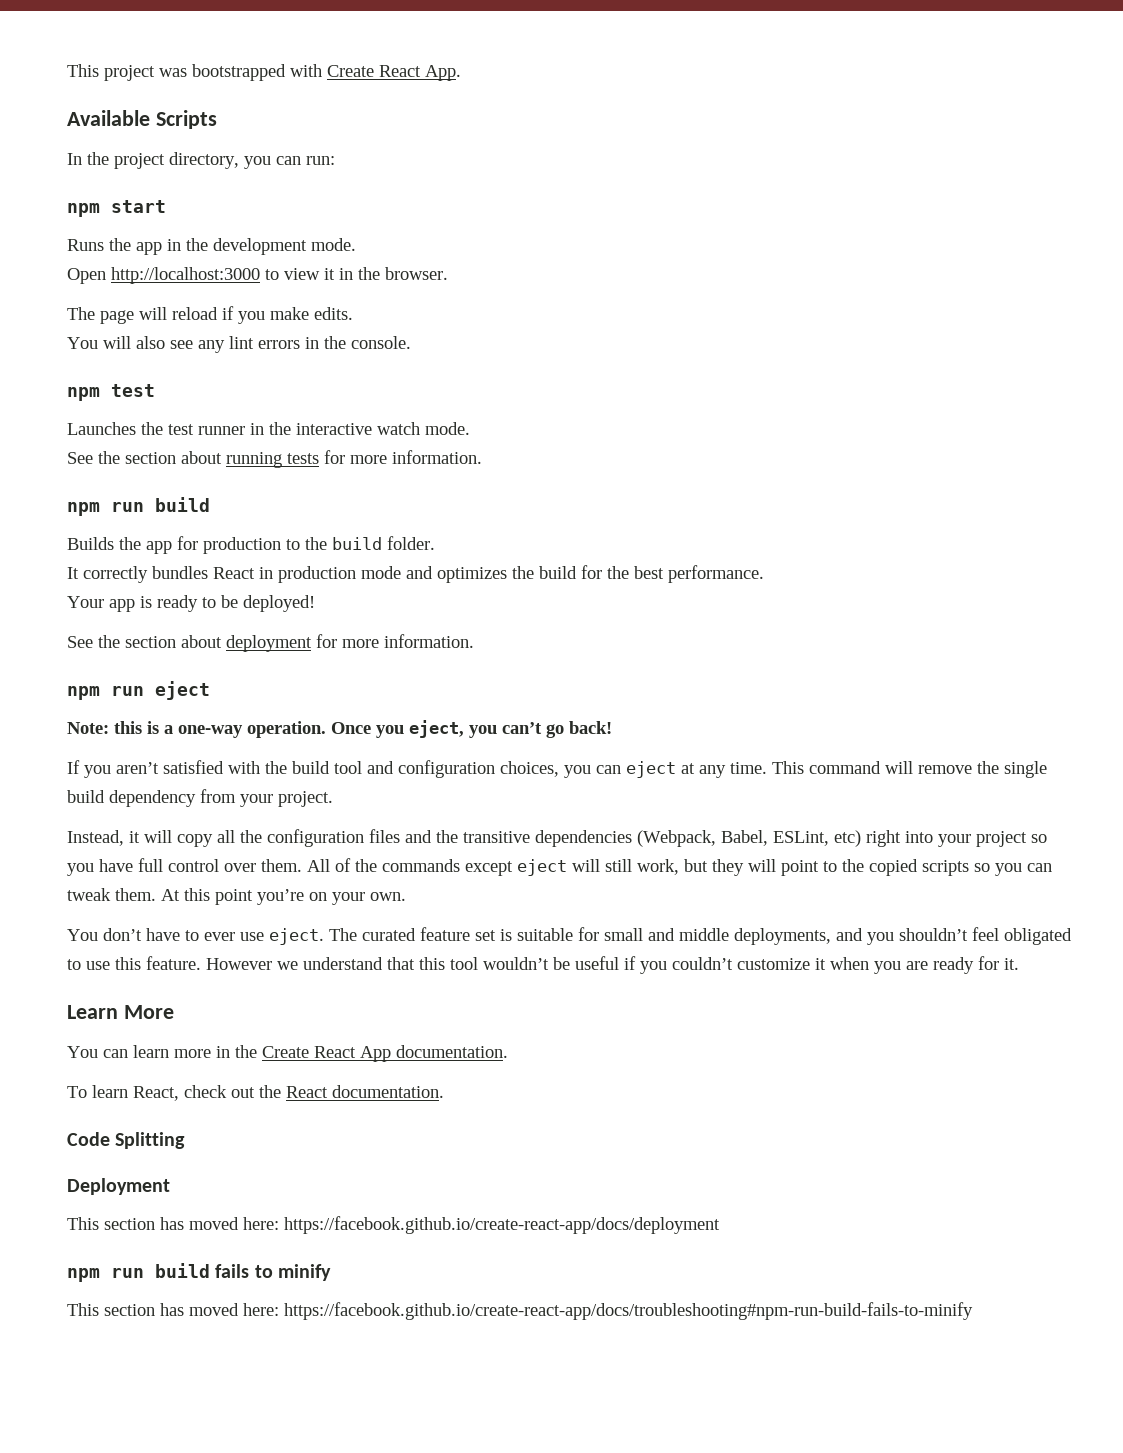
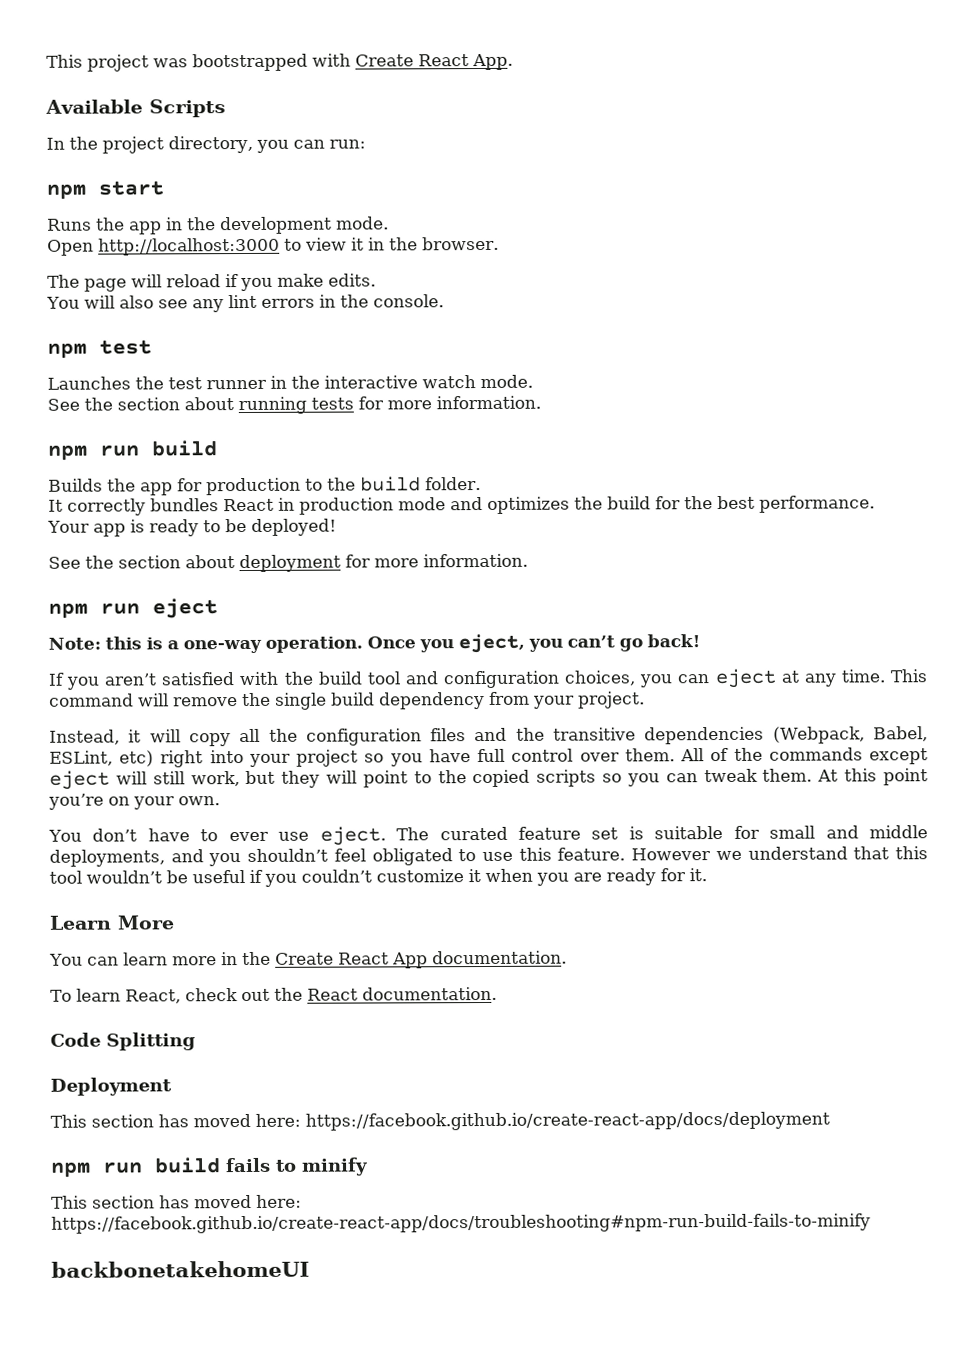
+ backbonetakehomeUI

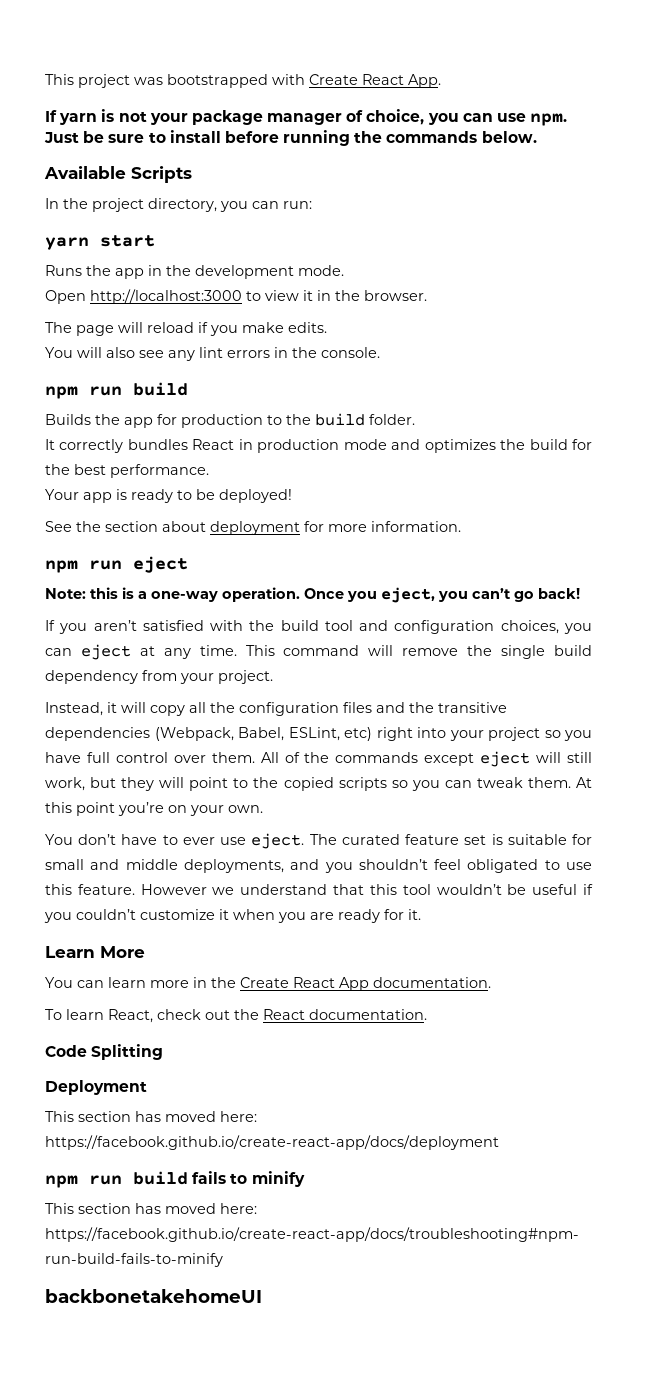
+ If yarn is not your package manager of choice, you can use npm. Just be sure to install before running the commands below.
- npm start
+ yarn start
- npm test
- Launches the test runner in the interactive watch mode.
- See the section about running tests for more information.

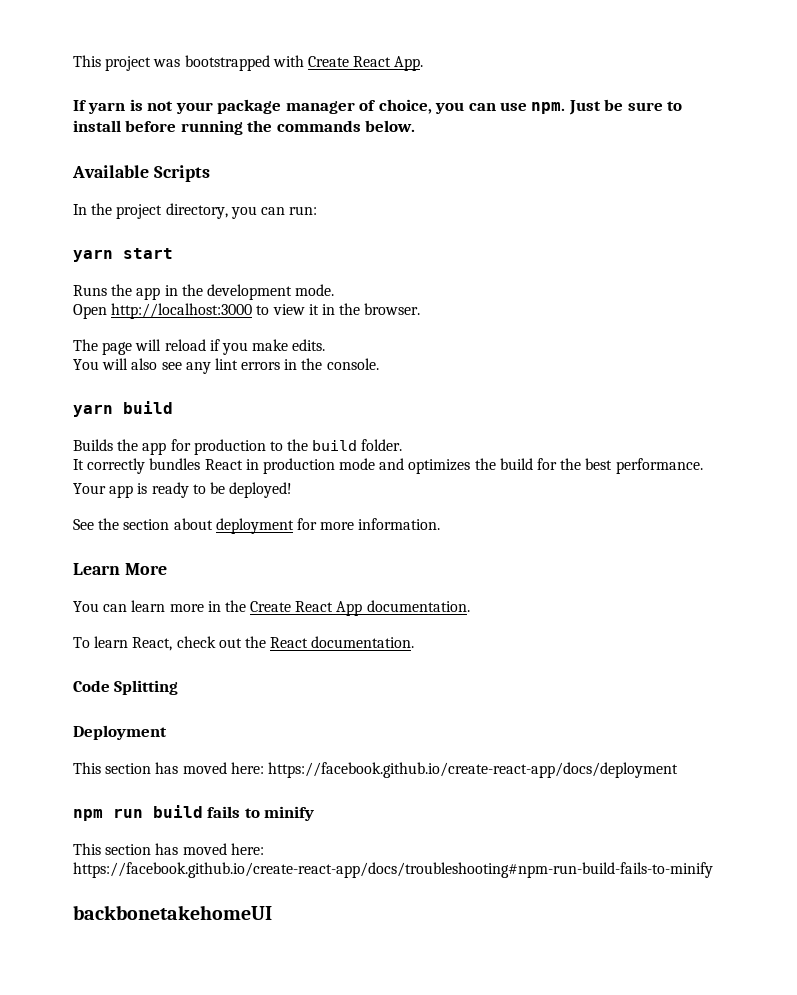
  You will also see any lint errors in the console.
- npm run build
+ yarn build
- npm run eject
- Note: this is a one-way operation. Once you eject, you can’t go back!
- If you aren’t satisfied with the build tool and configuration choices, you can eject at any time. This command will remove the single build dependency from your project.
- Instead, it will copy all the configuration files and the transitive dependencies (Webpack, Babel, ESLint, etc) right into your project so you have full control over them. All of the commands except eject will still work, but they will point to the copied scripts so you can tweak them. At this point you’re on your own.
- You don’t have to ever use eject. The curated feature set is suitable for small and middle deployments, and you shouldn’t feel obligated to use this feature. However we understand that this tool wouldn’t be useful if you couldn’t customize it when you are ready for it.

